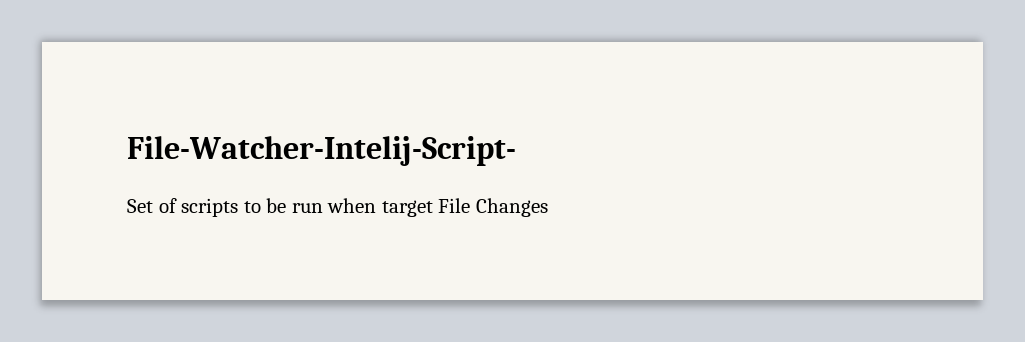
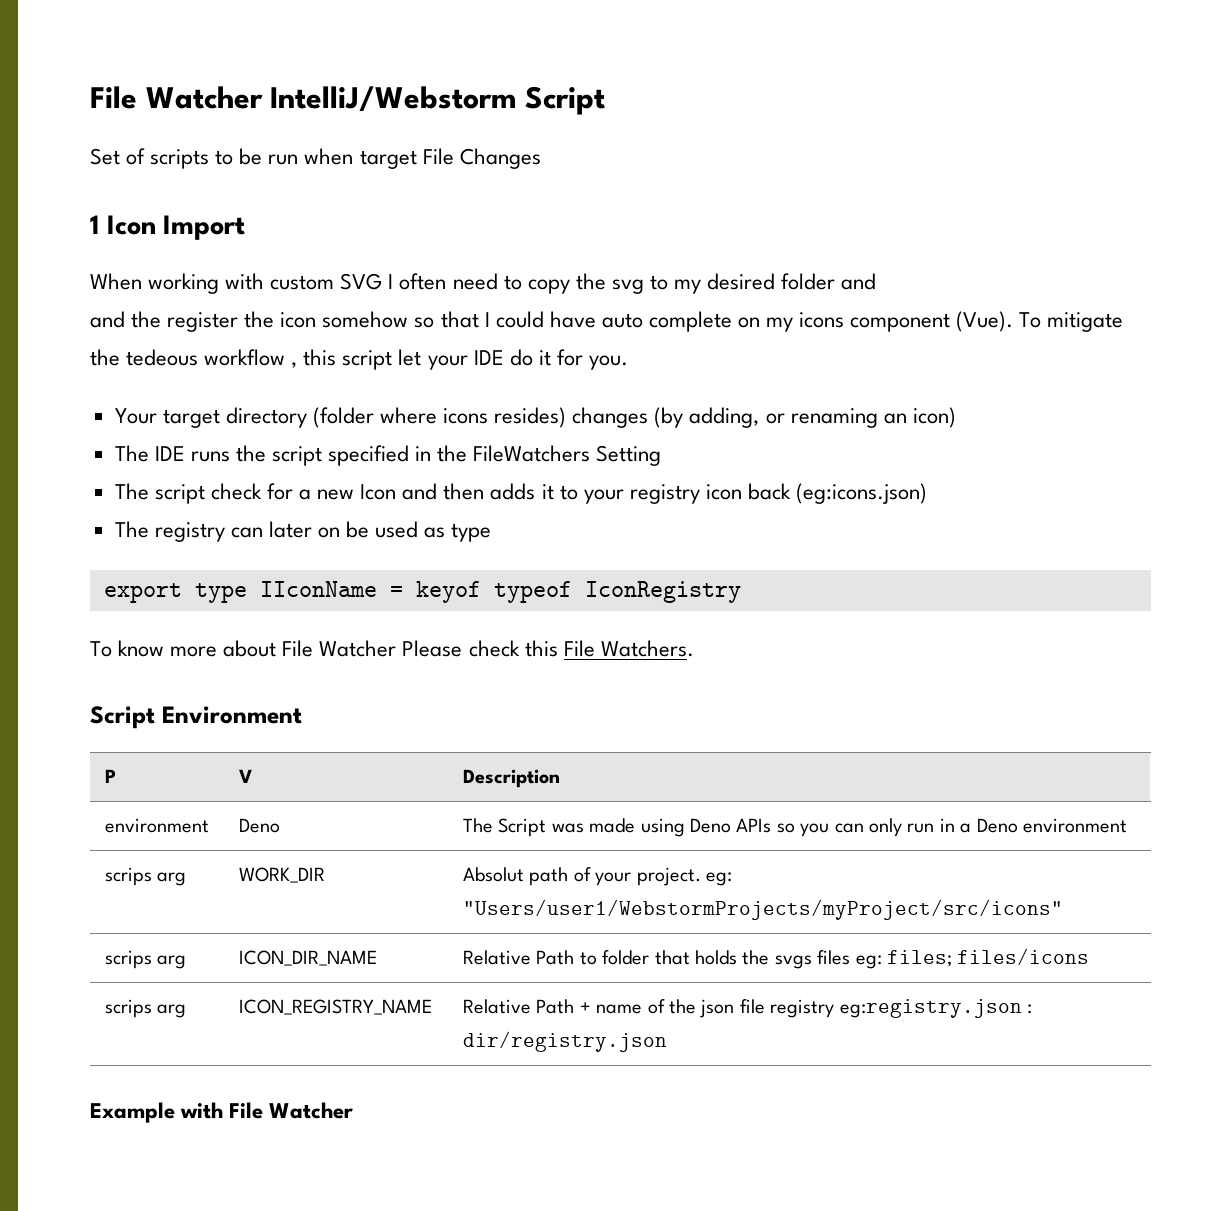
- File-Watcher-Intelij-Script-
+ File Watcher IntelliJ/Webstorm Script
+ 1 Icon Import
+ When working with custom SVG I often need to copy the svg to my desired folder and
+ and the register the icon somehow so that I could have auto complete on my icons component (Vue). To mitigate the tedeous workflow , this script let your IDE do it for you.
+ Your target directory (folder where icons resides) changes (by adding, or renaming an icon)
+ The IDE runs the script specified in the FileWatchers Setting
+ The script check for a new Icon and then adds it to your registry icon back (eg:icons.json)
+ The registry can later on be used as type
+ export type IIconName = keyof typeof IconRegistry
+ To know more about File Watcher Please check this File Watchers.
+ Script Environment
+ P | V | Description
+ environment | Deno | The Script was made using Deno APIs so you can only run in a Deno environment
+ scrips arg | WORK_DIR | Absolut path of your project. eg: "Users/user1/WebstormProjects/myProject/src/icons"
+ scrips arg | ICON_DIR_NAME | Relative Path to folder that holds the svgs files eg: files; files/icons
+ scrips arg | ICON_REGISTRY_NAME | Relative Path + name of the json file registry eg:registry.json : dir/registry.json
+ Example with File Watcher

